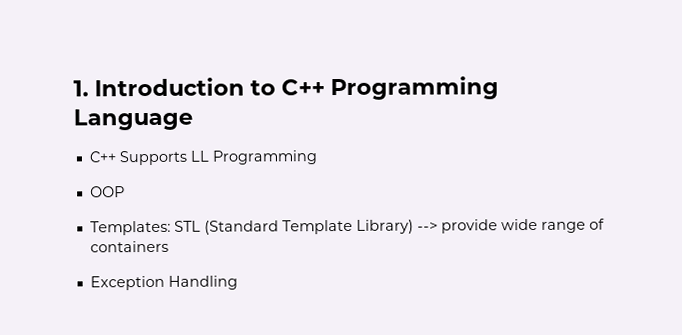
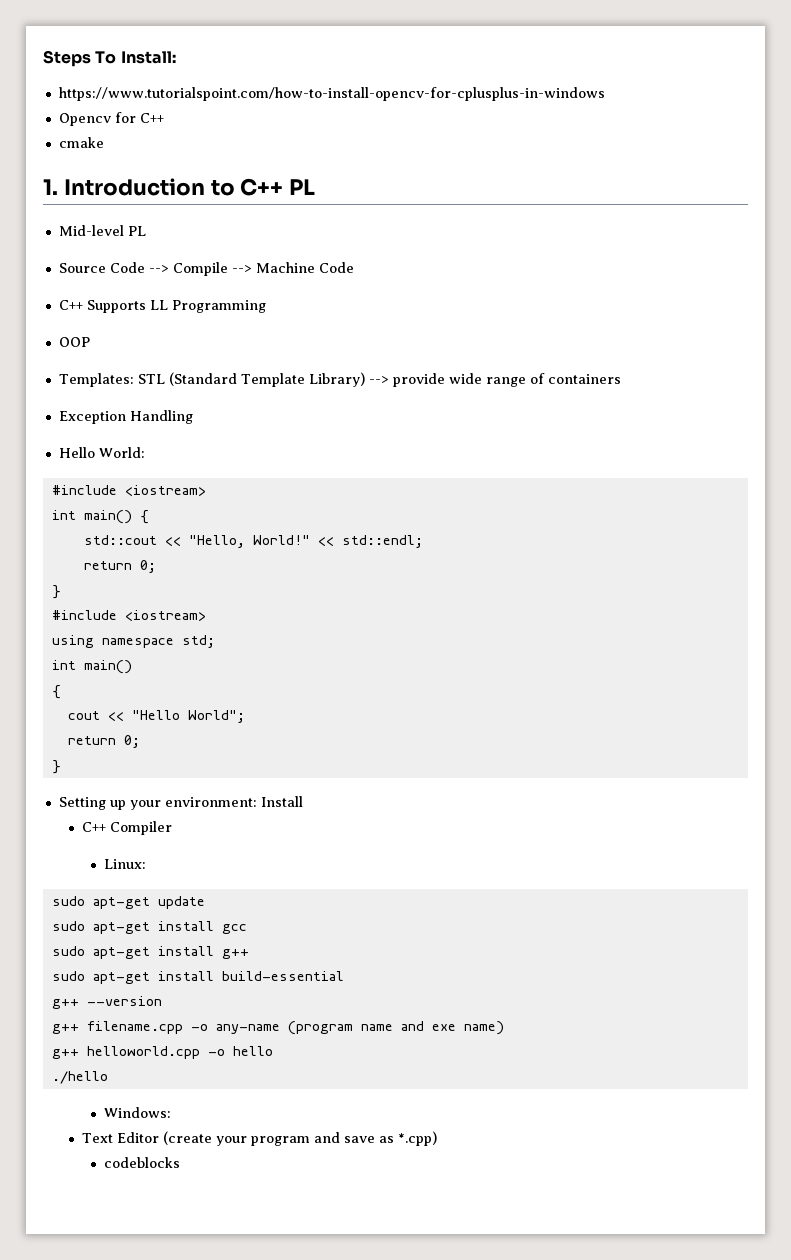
- 1. Introduction to C++ Programming Language
+ Steps To Install:
+ https://www.tutorialspoint.com/how-to-install-opencv-for-cplusplus-in-windows
+ Opencv for C++
+ cmake
+ 1. Introduction to C++ PL
+ Mid-level PL
+ Source Code --> Compile --> Machine Code
+ Hello World:
+ #include <iostream>
+ int main() {
+ std::cout << "Hello, World!" << std::endl;
+ return 0;
+ }
+ #include <iostream>
+ using namespace std;
+ int main()
+ {
+ cout << "Hello World";
+ return 0;
+ }
+ Setting up your environment: Install
+ C++ Compiler
+ Linux:
+ sudo apt-get update
+ sudo apt-get install gcc
+ sudo apt-get install g++
+ sudo apt-get install build-essential
+ g++ --version
+ g++ filename.cpp -o any-name (program name and exe name)
+ g++ helloworld.cpp -o hello
+ ./hello
+ Windows:
+ Text Editor (create your program and save as *.cpp)
+ codeblocks

